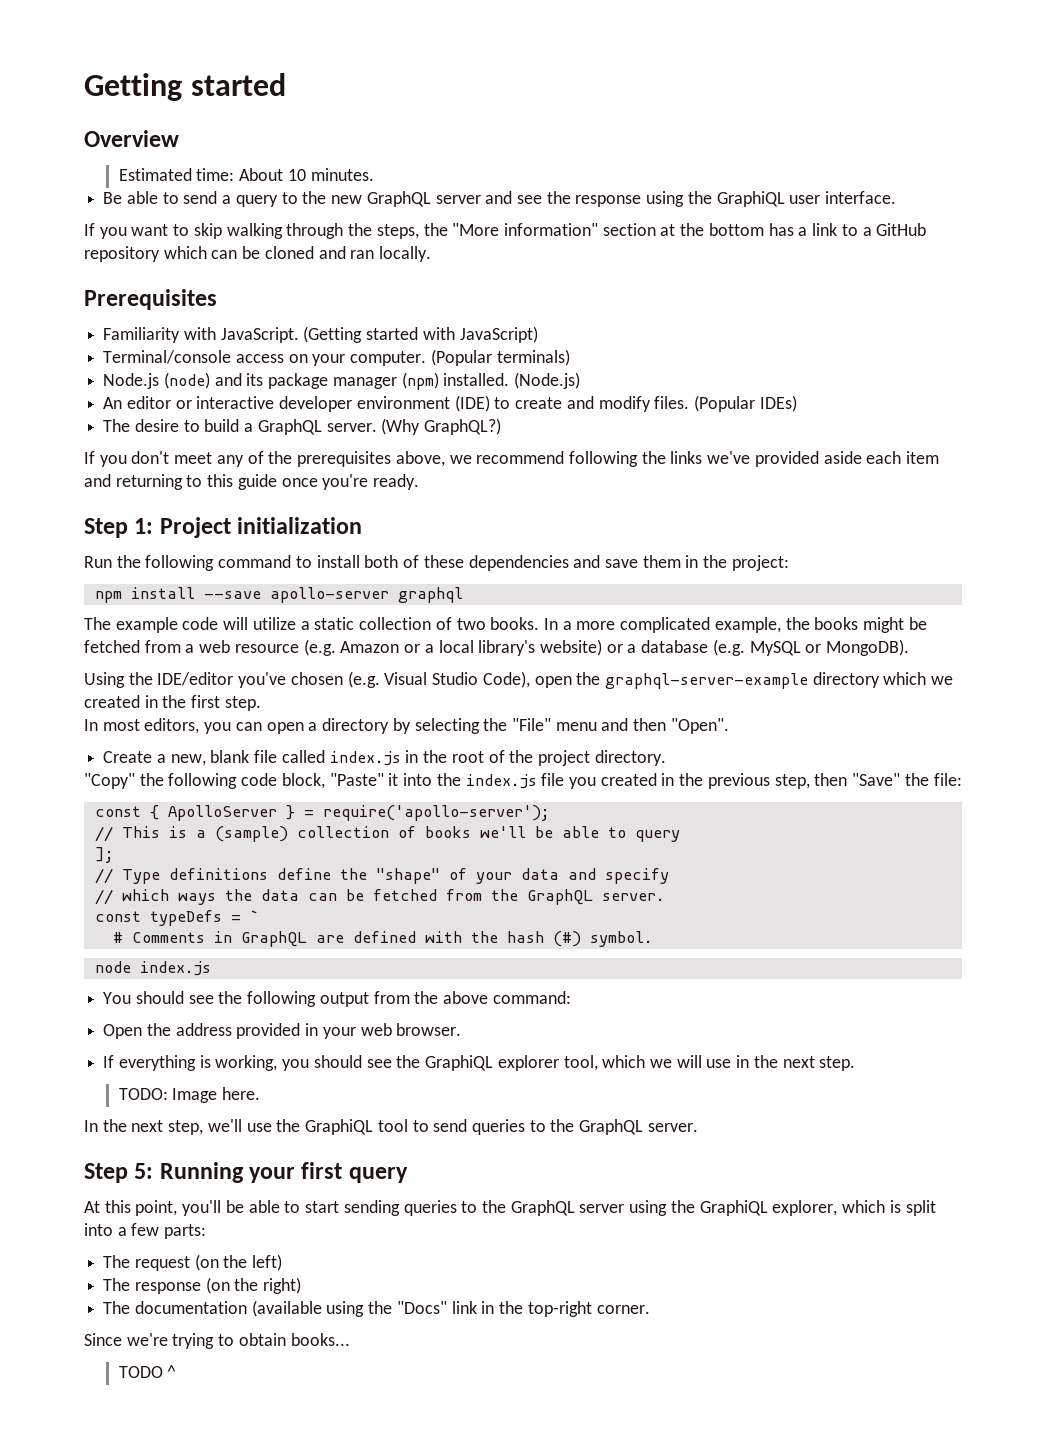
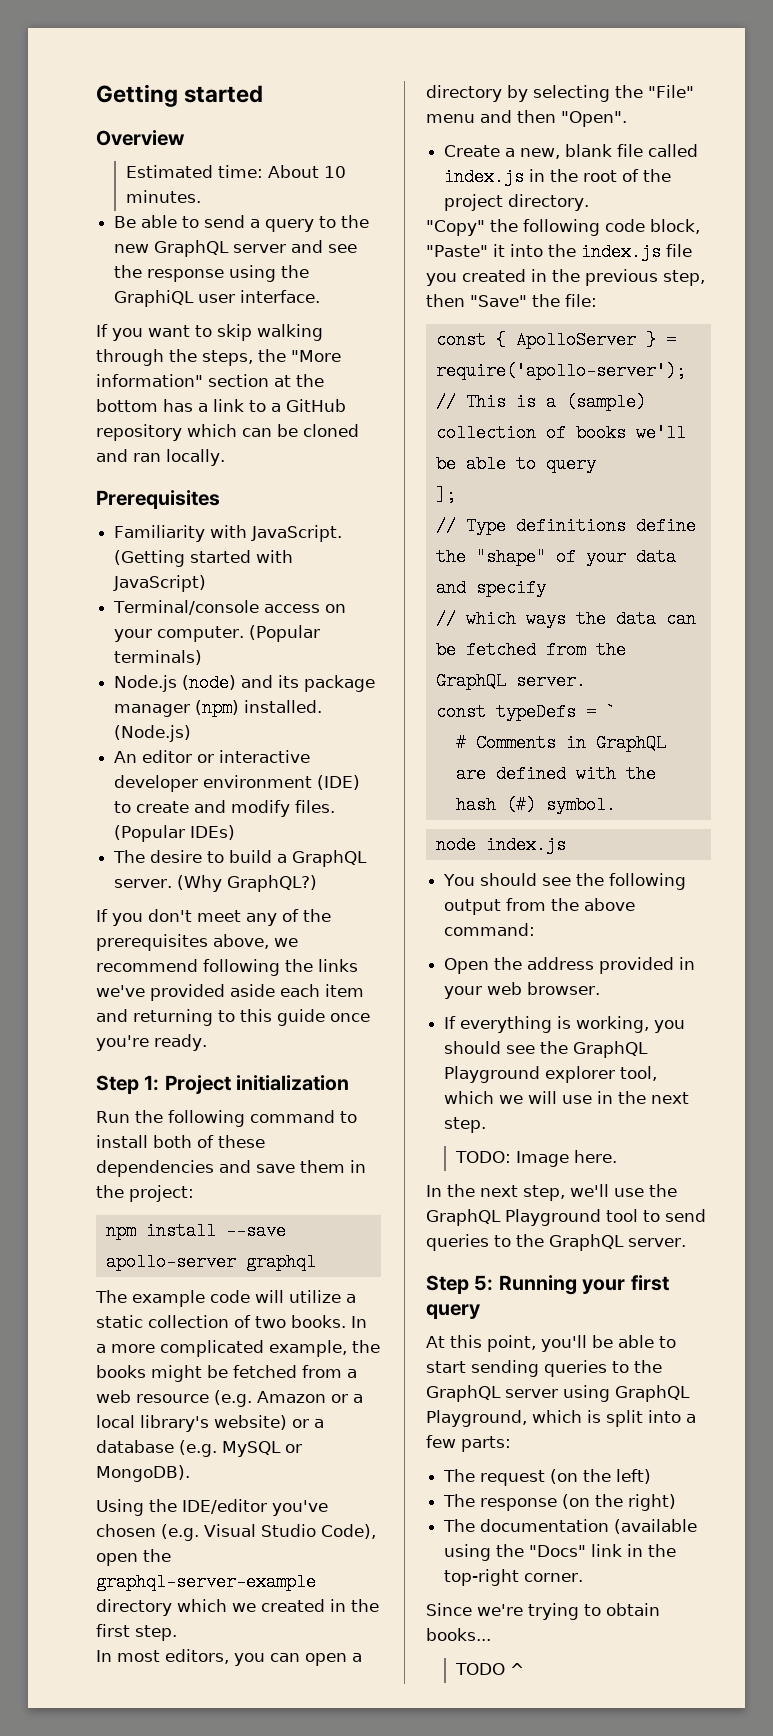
- If everything is working, you should see the GraphiQL explorer tool, which we will use in the next step.
+ If everything is working, you should see the GraphQL Playground explorer tool, which we will use in the next step.
- In the next step, we'll use the GraphiQL tool to send queries to the GraphQL server.
+ In the next step, we'll use the GraphQL Playground tool to send queries to the GraphQL server.
- At this point, you'll be able to start sending queries to the GraphQL server using the GraphiQL explorer, which is split into a few parts:
+ At this point, you'll be able to start sending queries to the GraphQL server using GraphQL Playground, which is split into a few parts:

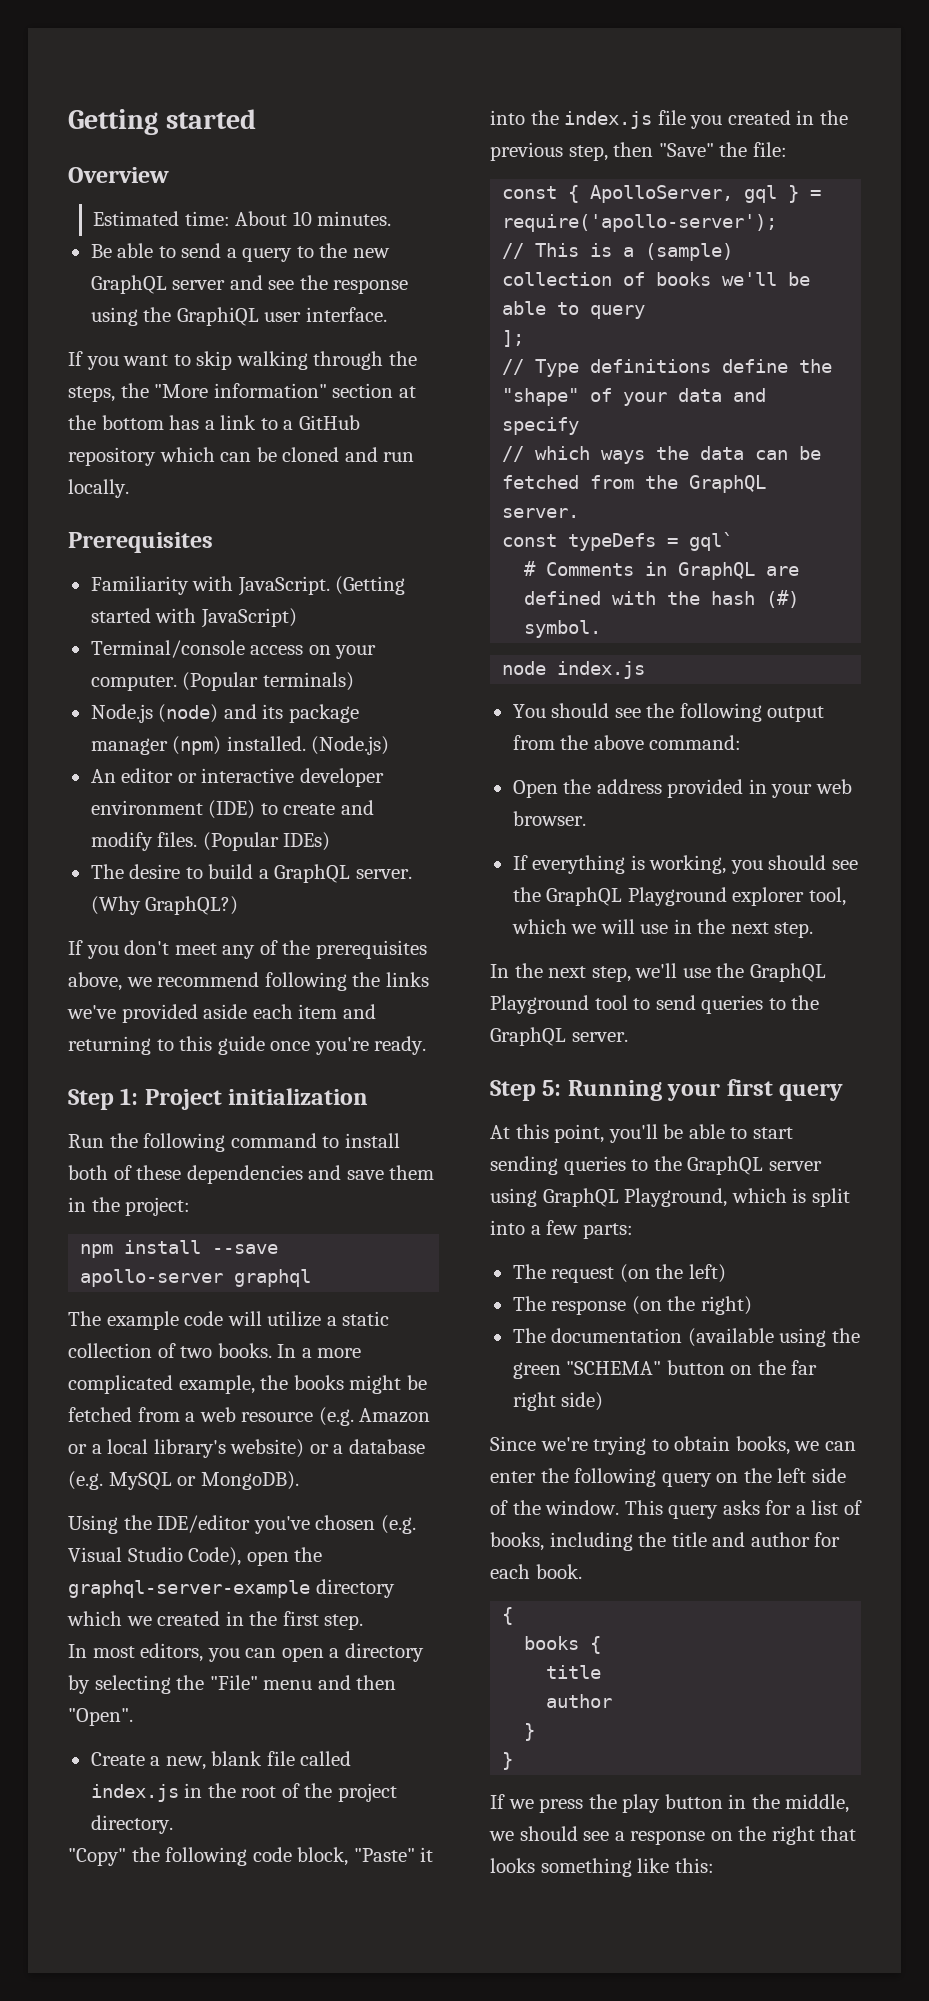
- If you want to skip walking through the steps, the "More information" section at the bottom has a link to a GitHub repository which can be cloned and ran locally.
+ If you want to skip walking through the steps, the "More information" section at the bottom has a link to a GitHub repository which can be cloned and run locally.
- const { ApolloServer } = require('apollo-server');
+ const { ApolloServer, gql } = require('apollo-server');
- const typeDefs = `
+ const typeDefs = gql`
- TODO: Image here.
- The documentation (available using the "Docs" link in the top-right corner.
+ The documentation (available using the green "SCHEMA" button on the far right side)
- Since we're trying to obtain books...
- TODO ^
+ Since we're trying to obtain books, we can enter the following query on the left side of the window. This query asks for a list of books, including the title and author for each book.
+ {
+ books {
+ title
+ author
+ }
+ }
+ If we press the play button in the middle, we should see a response on the right that looks something like this:

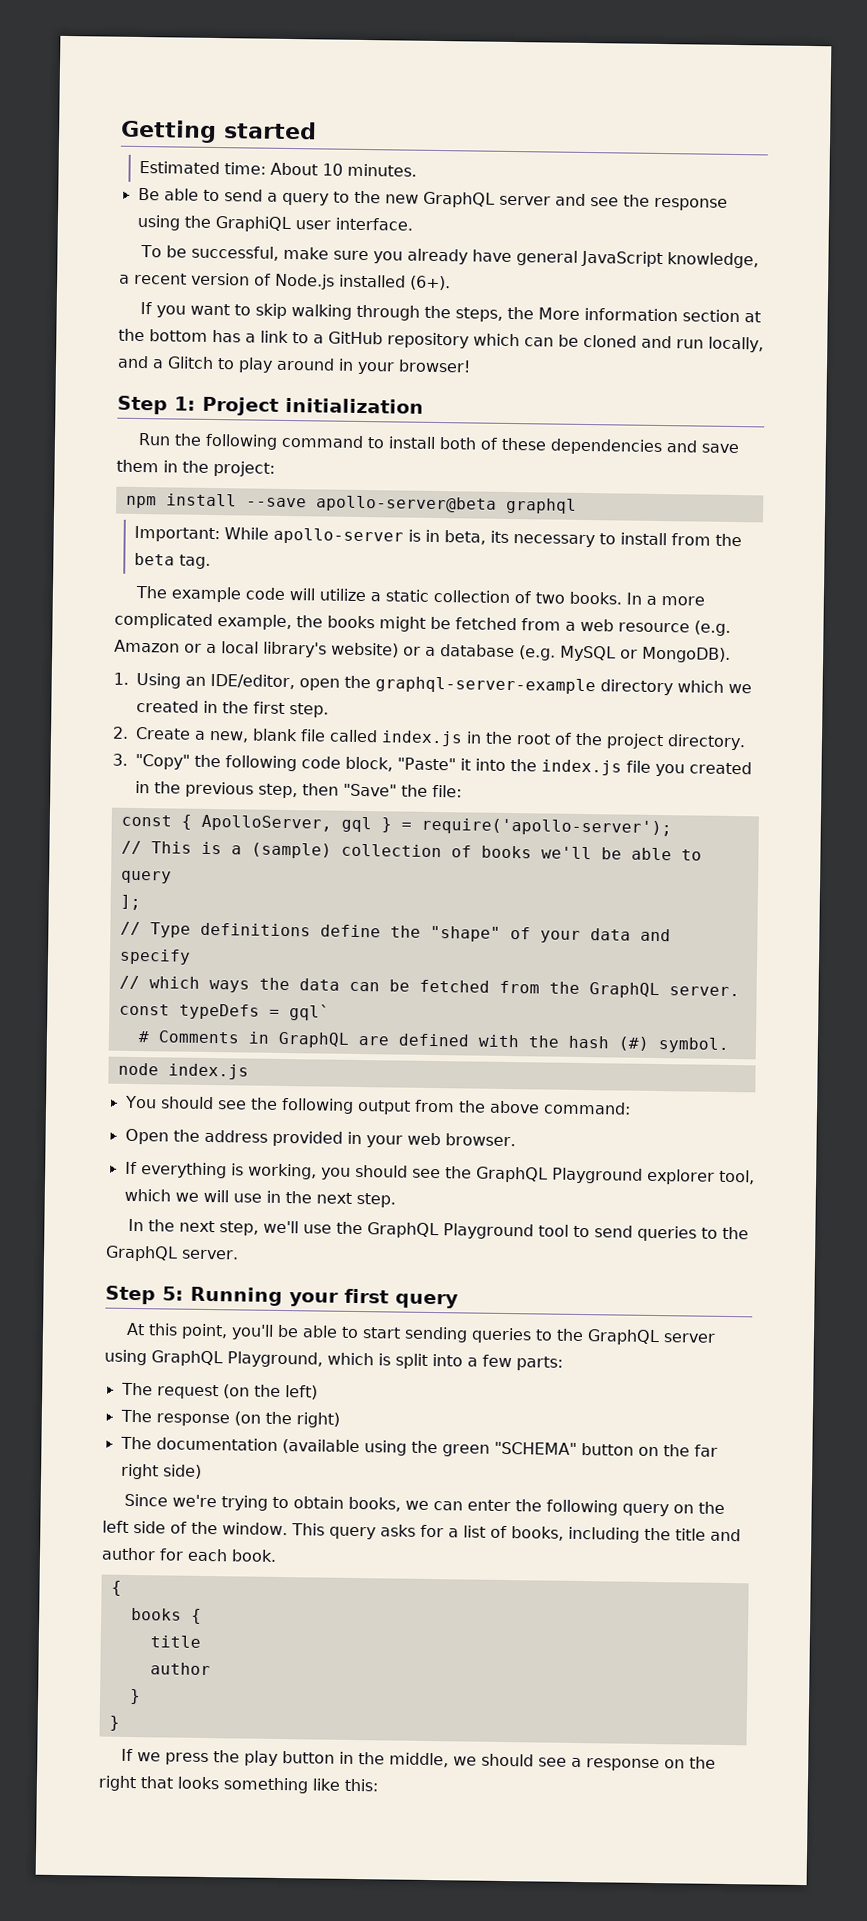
- Overview
+ To be successful, make sure you already have general JavaScript knowledge, a recent version of Node.js installed (6+).
- If you want to skip walking through the steps, the "More information" section at the bottom has a link to a GitHub repository which can be cloned and run locally.
- Prerequisites
- Familiarity with JavaScript. (Getting started with JavaScript)
- Terminal/console access on your computer. (Popular terminals)
- Node.js (node) and its package manager (npm) installed. (Node.js)
- An editor or interactive developer environment (IDE) to create and modify files. (Popular IDEs)
- The desire to build a GraphQL server. (Why GraphQL?)
- If you don't meet any of the prerequisites above, we recommend following the links we've provided aside each item and returning to this guide once you're ready.
+ If you want to skip walking through the steps, the More information section at the bottom has a link to a GitHub repository which can be cloned and run locally, and a Glitch to play around in your browser!
- npm install --save apollo-server graphql
+ npm install --save apollo-server@beta graphql
+ Important: While apollo-server is in beta, its necessary to install from the beta tag.
- Using the IDE/editor you've chosen (e.g. Visual Studio Code), open the graphql-server-example directory which we created in the first step.
+ 1. Using an IDE/editor, open the graphql-server-example directory which we created in the first step.
- In most editors, you can open a directory by selecting the "File" menu and then "Open".
- Create a new, blank file called index.js in the root of the project directory.
+ 2. Create a new, blank file called index.js in the root of the project directory.
- "Copy" the following code block, "Paste" it into the index.js file you created in the previous step, then "Save" the file:
+ 3. "Copy" the following code block, "Paste" it into the index.js file you created in the previous step, then "Save" the file:

